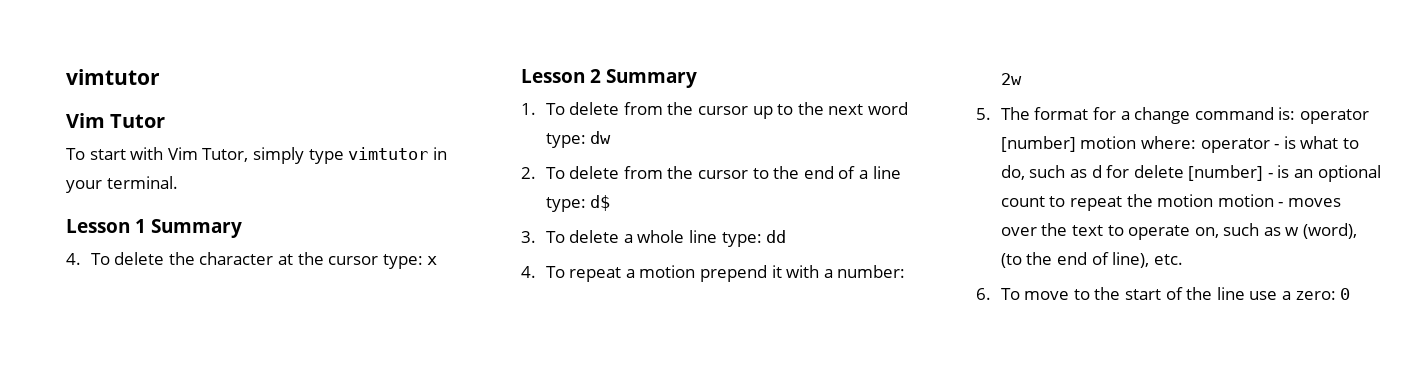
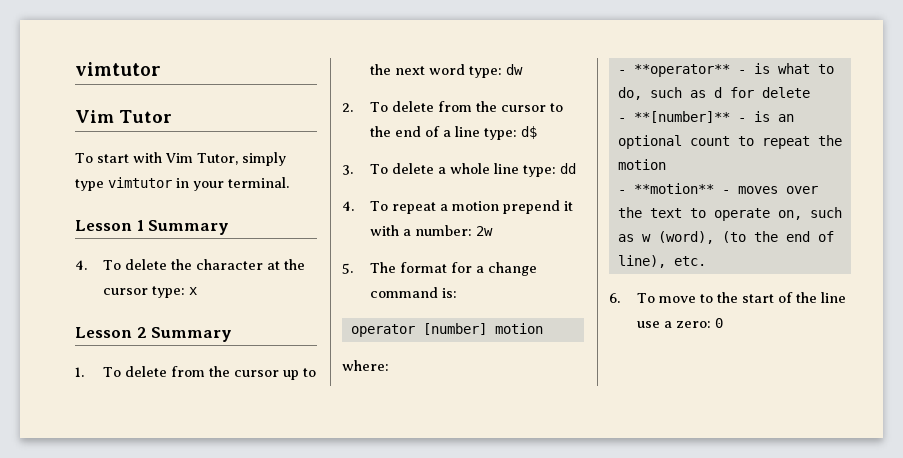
- 5. The format for a change command is: operator [number] motion where: operator - is what to do, such as d for delete [number] - is an optional count to repeat the motion motion - moves over the text to operate on, such as w (word), (to the end of line), etc.
+ 5. The format for a change command is:
+ operator [number] motion
+ where:
+ - **operator** - is what to do, such as d for delete
+ - **[number]** - is an optional count to repeat the motion
+ - **motion** - moves over the text to operate on, such as w (word), (to the end of line), etc.

